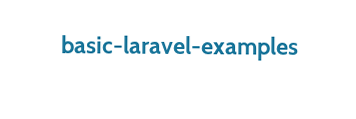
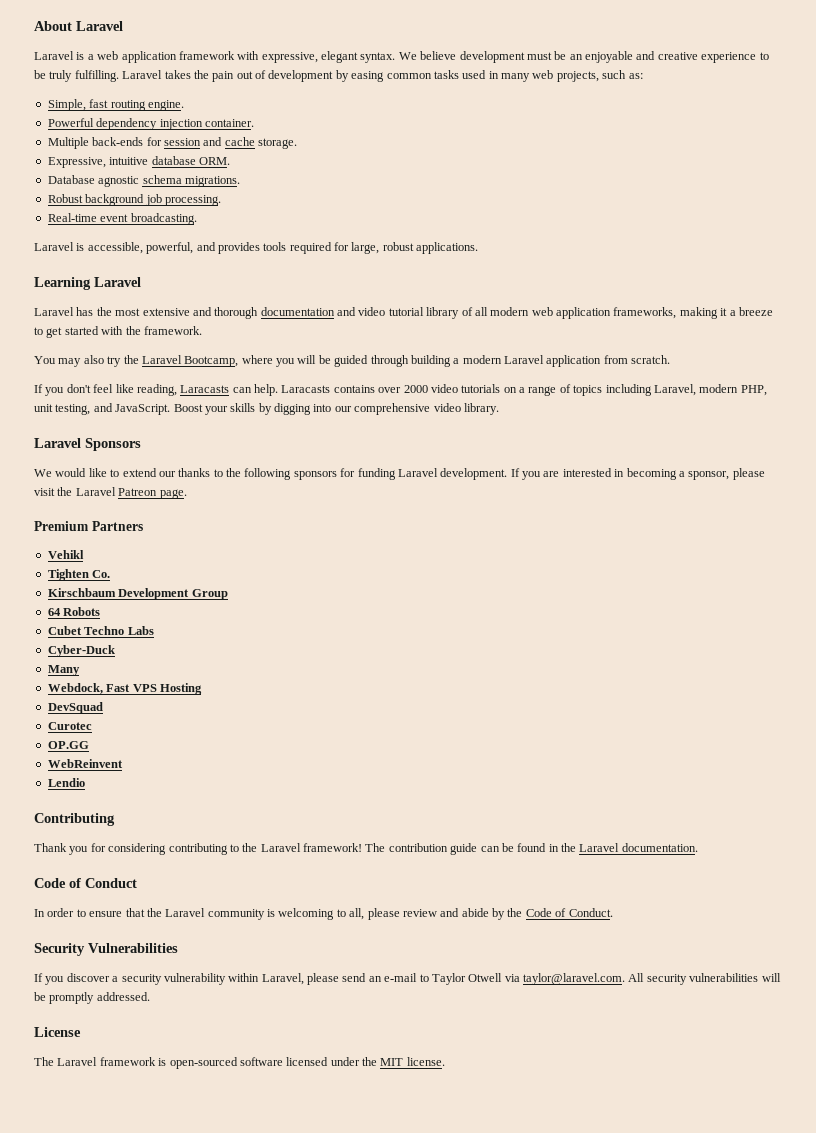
- basic-laravel-examples
+ About Laravel
+ Laravel is a web application framework with expressive, elegant syntax. We believe development must be an enjoyable and creative experience to be truly fulfilling. Laravel takes the pain out of development by easing common tasks used in many web projects, such as:
+ Simple, fast routing engine.
+ Powerful dependency injection container.
+ Multiple back-ends for session and cache storage.
+ Expressive, intuitive database ORM.
+ Database agnostic schema migrations.
+ Robust background job processing.
+ Real-time event broadcasting.
+ Laravel is accessible, powerful, and provides tools required for large, robust applications.
+ Learning Laravel
+ Laravel has the most extensive and thorough documentation and video tutorial library of all modern web application frameworks, making it a breeze to get started with the framework.
+ You may also try the Laravel Bootcamp, where you will be guided through building a modern Laravel application from scratch.
+ If you don't feel like reading, Laracasts can help. Laracasts contains over 2000 video tutorials on a range of topics including Laravel, modern PHP, unit testing, and JavaScript. Boost your skills by digging into our comprehensive video library.
+ Laravel Sponsors
+ We would like to extend our thanks to the following sponsors for funding Laravel development. If you are interested in becoming a sponsor, please visit the Laravel Patreon page.
+ Premium Partners
+ Vehikl
+ Tighten Co.
+ Kirschbaum Development Group
+ 64 Robots
+ Cubet Techno Labs
+ Cyber-Duck
+ Many
+ Webdock, Fast VPS Hosting
+ DevSquad
+ Curotec
+ OP.GG
+ WebReinvent
+ Lendio
+ Contributing
+ Thank you for considering contributing to the Laravel framework! The contribution guide can be found in the Laravel documentation.
+ Code of Conduct
+ In order to ensure that the Laravel community is welcoming to all, please review and abide by the Code of Conduct.
+ Security Vulnerabilities
+ If you discover a security vulnerability within Laravel, please send an e-mail to Taylor Otwell via taylor@laravel.com. All security vulnerabilities will be promptly addressed.
+ License
+ The Laravel framework is open-sourced software licensed under the MIT license.

